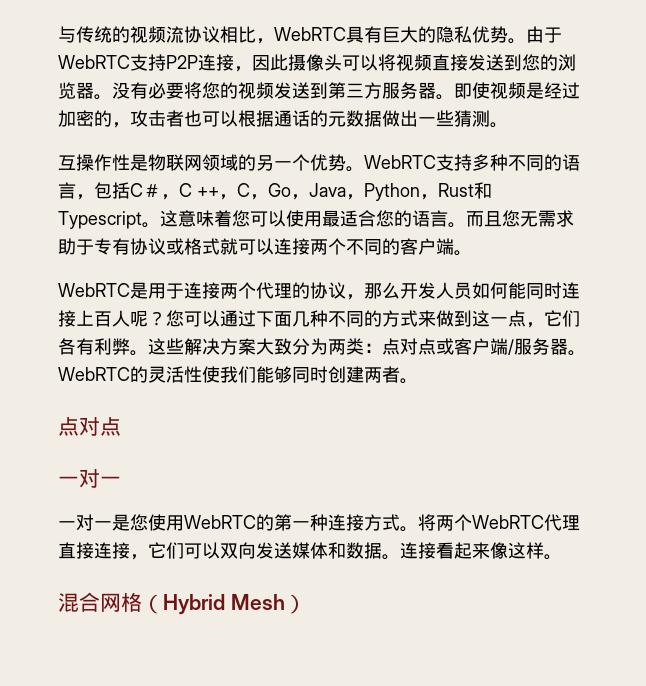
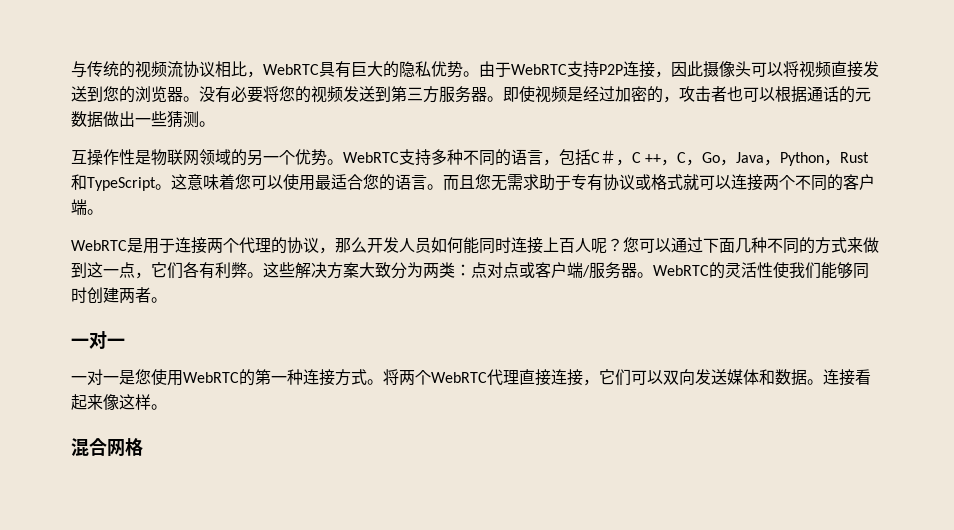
- WebRTC支持多种不同的语言，包括C＃，C ++，C，Go，Java，Python，Rust和Typescript。
+ WebRTC支持多种不同的语言，包括C＃，C ++，C，Go，Java，Python，Rust和TypeScript。
  WebRTC的灵活性使我们能够同时创建两者。
- 点对点
- 混合网格（Hybrid Mesh）
+ 混合网格

